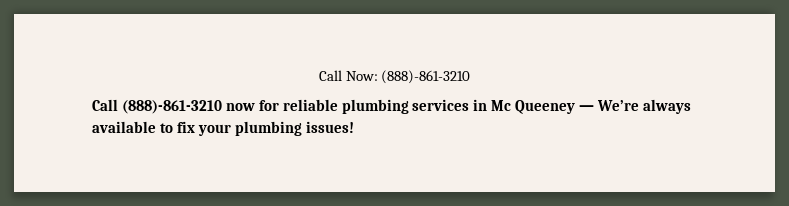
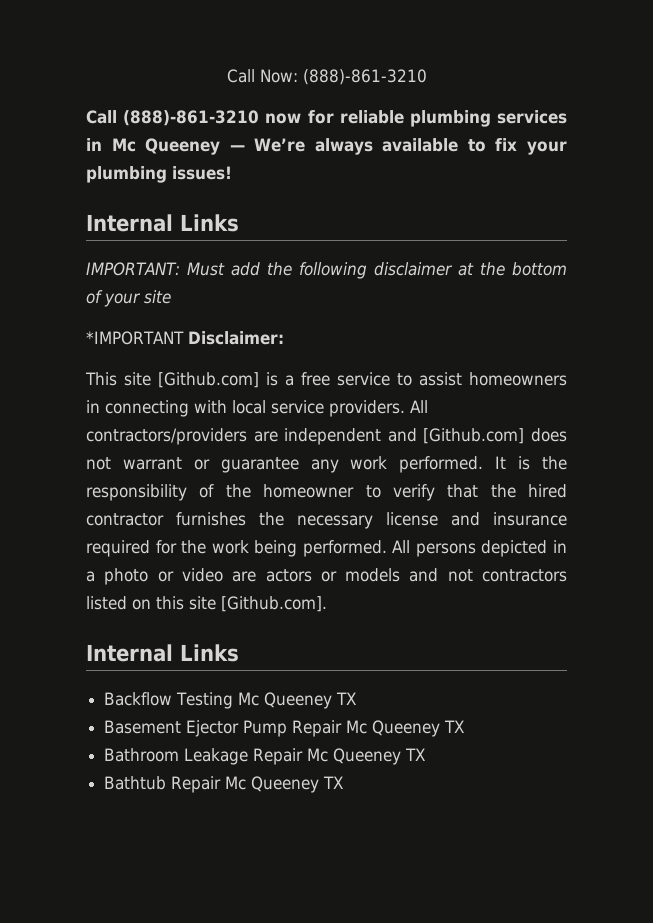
  Call (888)-861-3210 now for reliable plumbing services in Mc Queeney — We’re always available to fix your plumbing issues!
+ Internal Links
+ IMPORTANT: Must add the following disclaimer at the bottom of your site
+ *IMPORTANT Disclaimer:
+ This site [Github.com] is a free service to assist homeowners in connecting with local service providers. All contractors/providers are independent and [Github.com] does not warrant or guarantee any work performed. It is the responsibility of the homeowner to verify that the hired contractor furnishes the necessary license and insurance required for the work being performed. All persons depicted in a photo or video are actors or models and not contractors listed on this site [Github.com].
+ Internal Links
+ Backflow Testing Mc Queeney TX
+ Basement Ejector Pump Repair Mc Queeney TX
+ Bathroom Leakage Repair Mc Queeney TX
+ Bathtub Repair Mc Queeney TX

